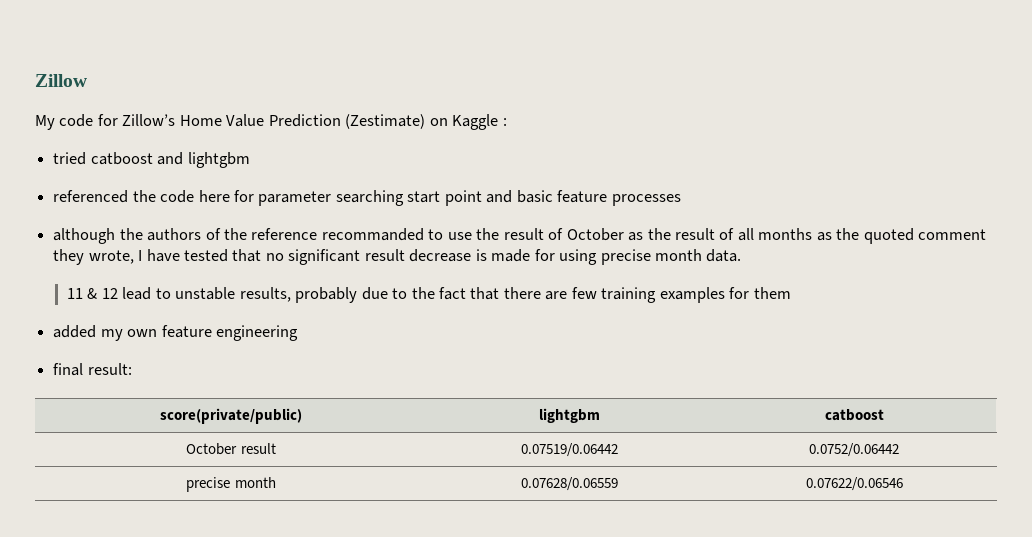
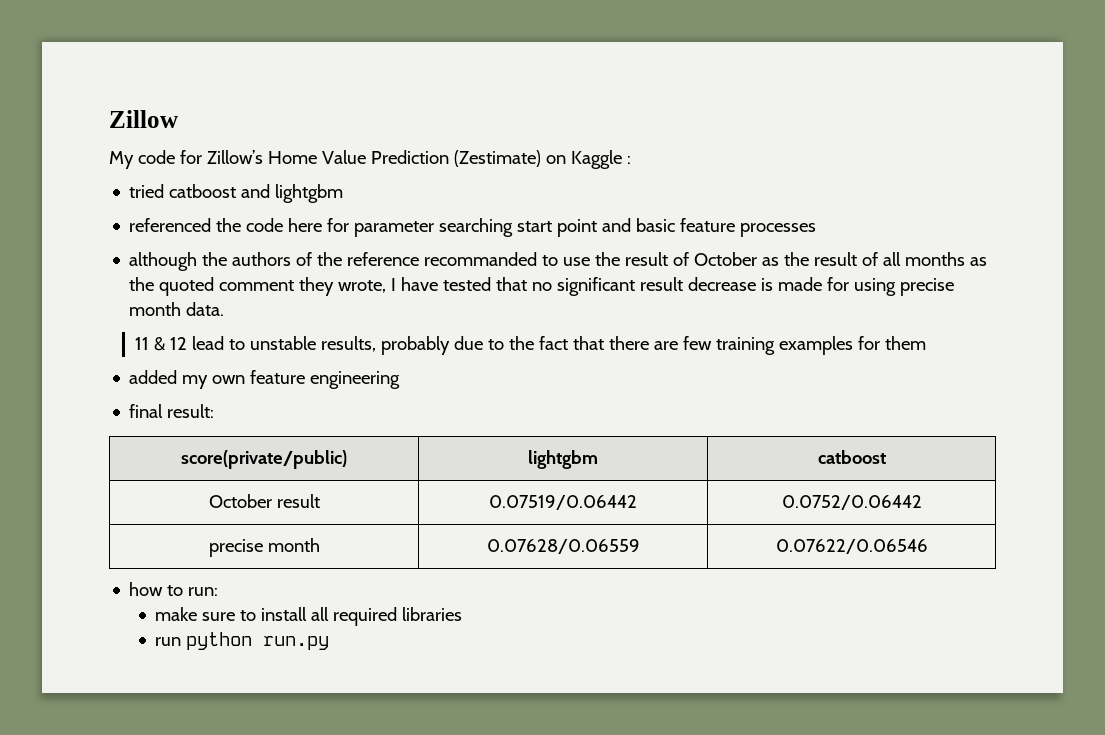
+ how to run:
+ make sure to install all required libraries
+ run python run.py

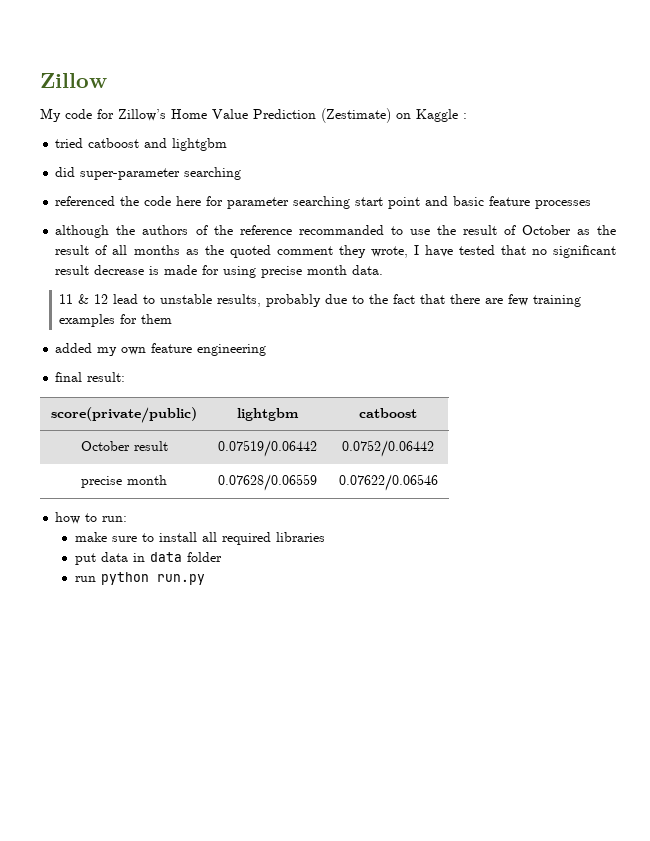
+ did super-parameter searching
+ put data in data folder

